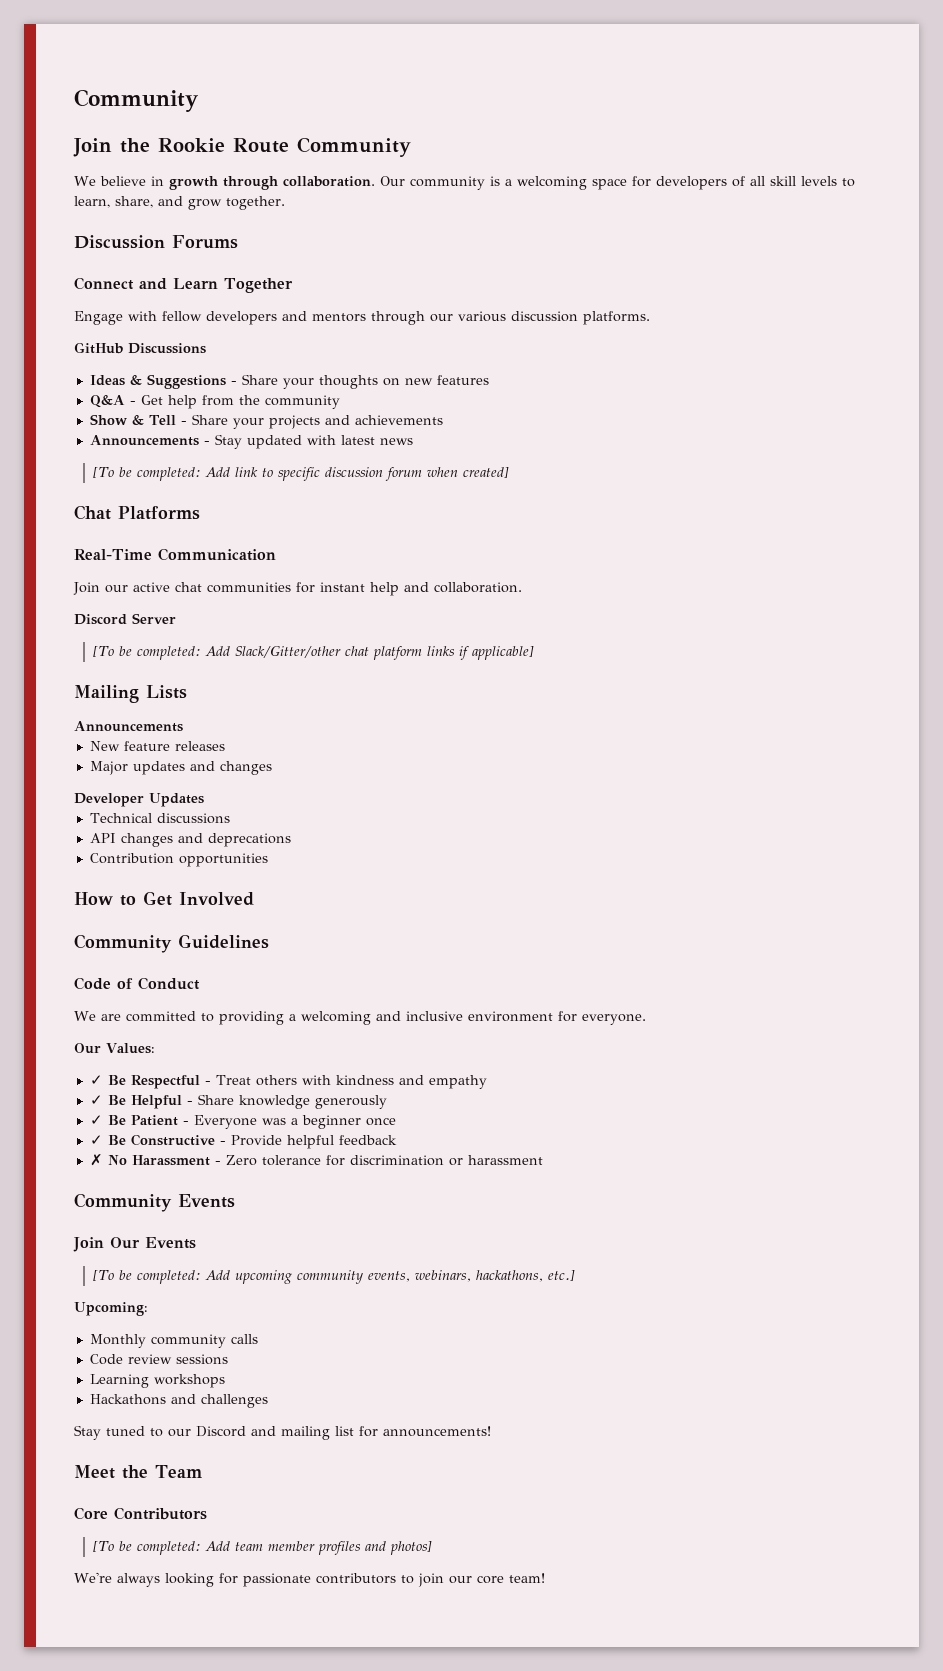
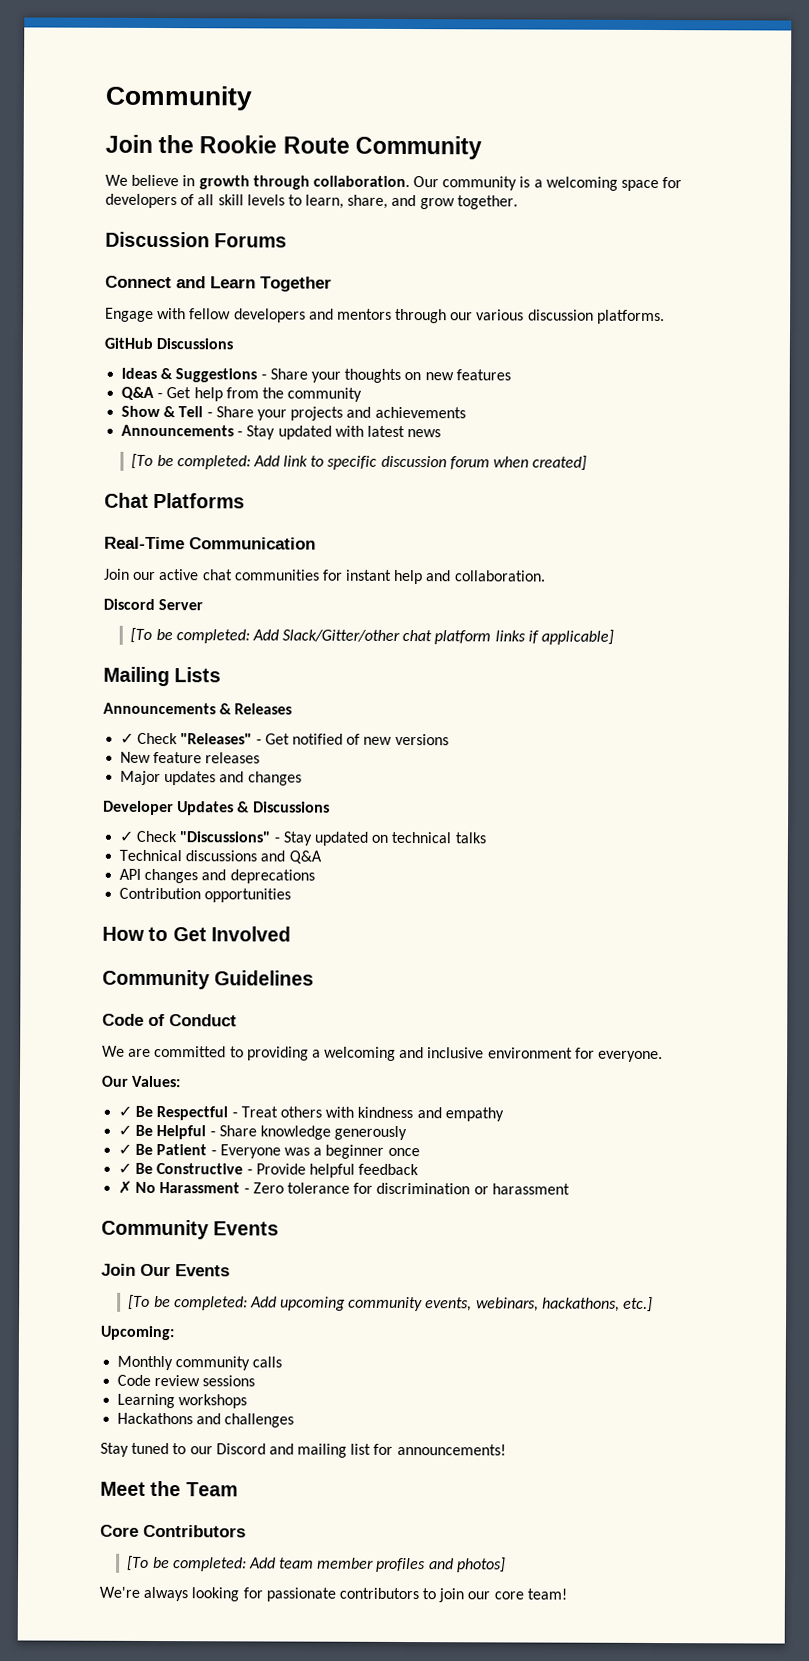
  Mailing Lists
- Announcements
+ Announcements & Releases
+ ✓ Check "Releases" - Get notified of new versions
- Developer Updates
+ Developer Updates & Discussions
+ ✓ Check "Discussions" - Stay updated on technical talks
- Technical discussions
+ Technical discussions and Q&A

